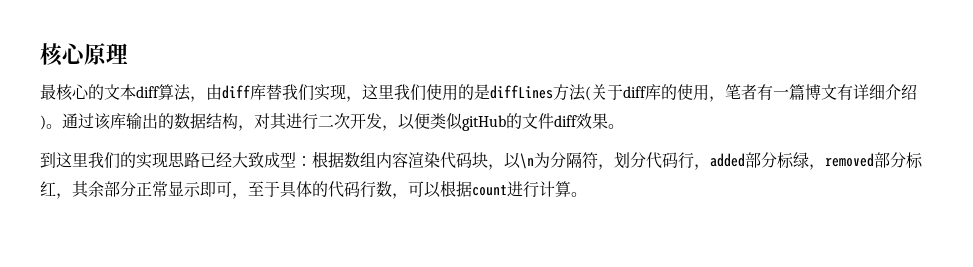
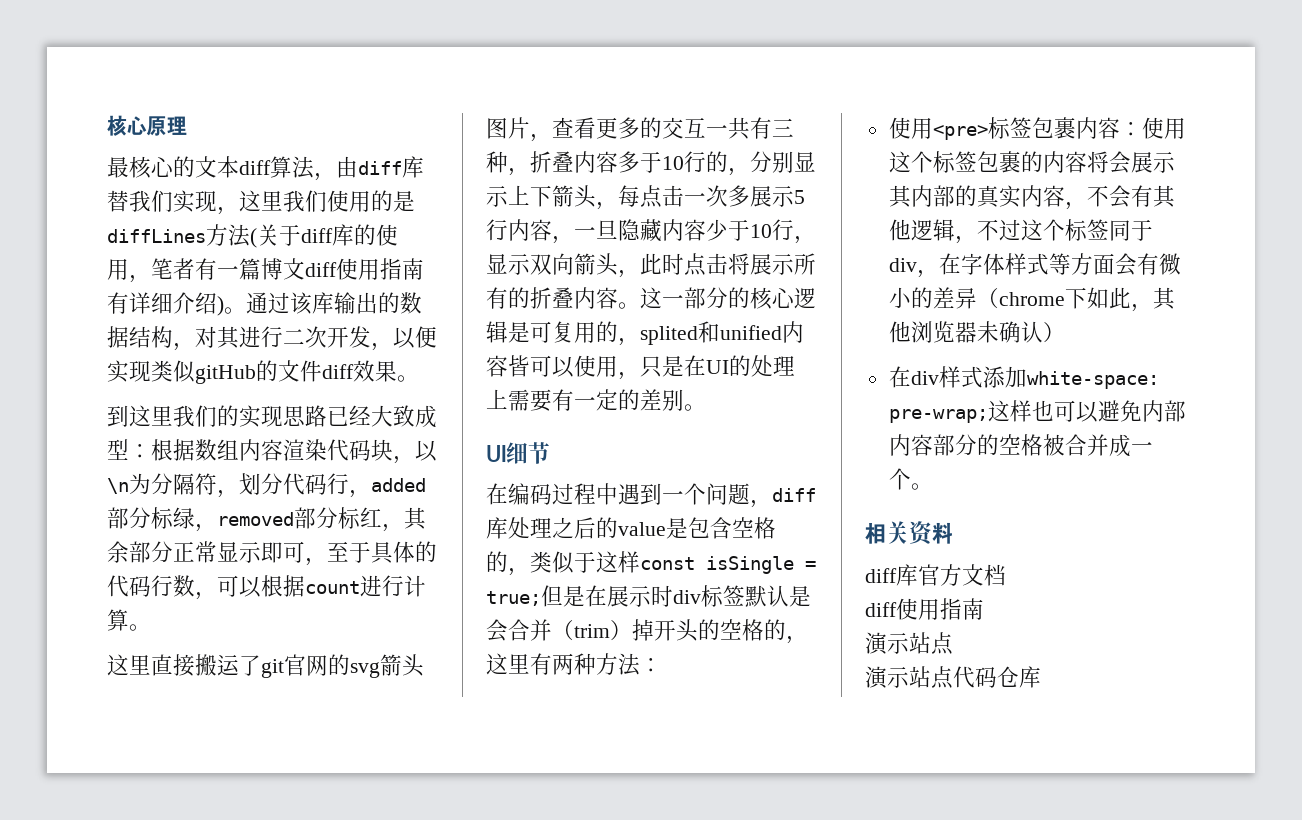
- 最核心的文本diff算法，由diff库替我们实现，这里我们使用的是diffLines方法(关于diff库的使用，笔者有一篇博文有详细介绍)。
+ 最核心的文本diff算法，由diff库替我们实现，这里我们使用的是diffLines方法(关于diff库的使用，笔者有一篇博文diff使用指南有详细介绍)。
- 通过该库输出的数据结构，对其进行二次开发，以便类似gitHub的文件diff效果。
+ 通过该库输出的数据结构，对其进行二次开发，以便实现类似gitHub的文件diff效果。
+ 这里直接搬运了git官网的svg箭头图片，查看更多的交互一共有三种，折叠内容多于10行的，分别显示上下箭头，每点击一次多展示5行内容，一旦隐藏内容少于10行，显示双向箭头，此时点击将展示所有的折叠内容。这一部分的核心逻辑是可复用的，splited和unified内容皆可以使用，只是在UI的处理上需要有一定的差别。
+ UI细节
+ 在编码过程中遇到一个问题，diff库处理之后的value是包含空格的，类似于这样const isSingle = true;但是在展示时div标签默认是会合并（trim）掉开头的空格的，这里有两种方法：
+ 使用<pre>标签包裹内容：使用这个标签包裹的内容将会展示其内部的真实内容，不会有其他逻辑，不过这个标签同于div，在字体样式等方面会有微小的差异（chrome下如此，其他浏览器未确认）
+ 在div样式添加white-space: pre-wrap;这样也可以避免内部内容部分的空格被合并成一个。
+ 相关资料
+ diff库官方文档
+ diff使用指南
+ 演示站点
+ 演示站点代码仓库

